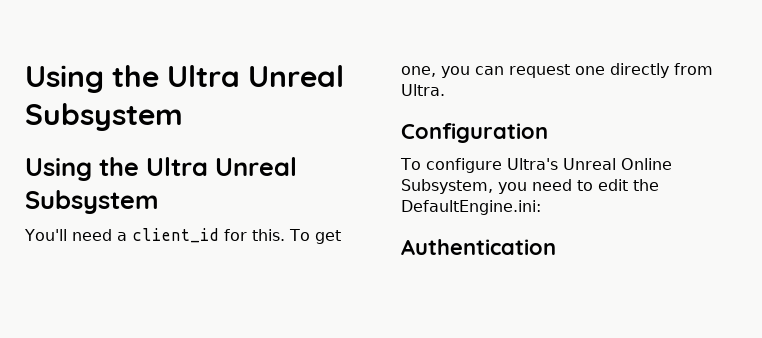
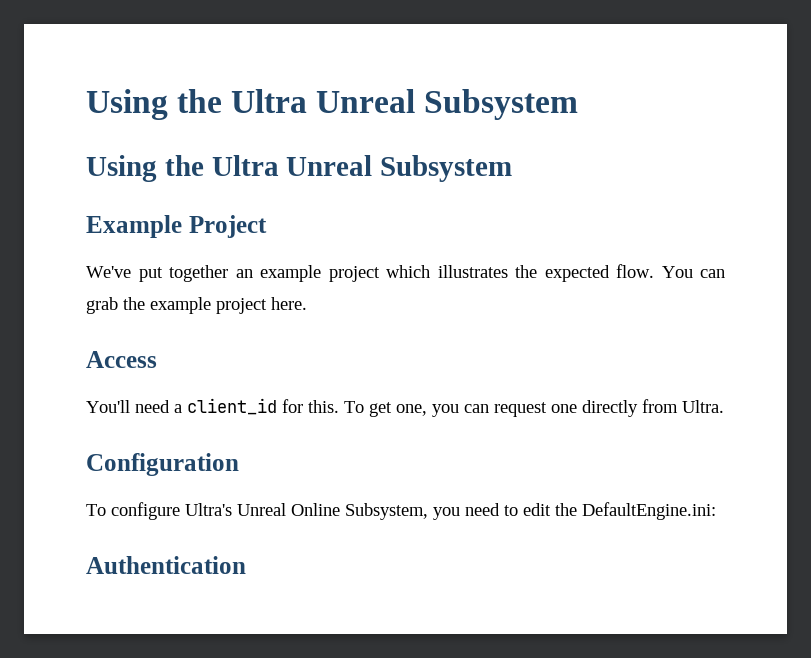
+ Example Project
+ We've put together an example project which illustrates the expected flow. You can grab the example project here.
+ Access

